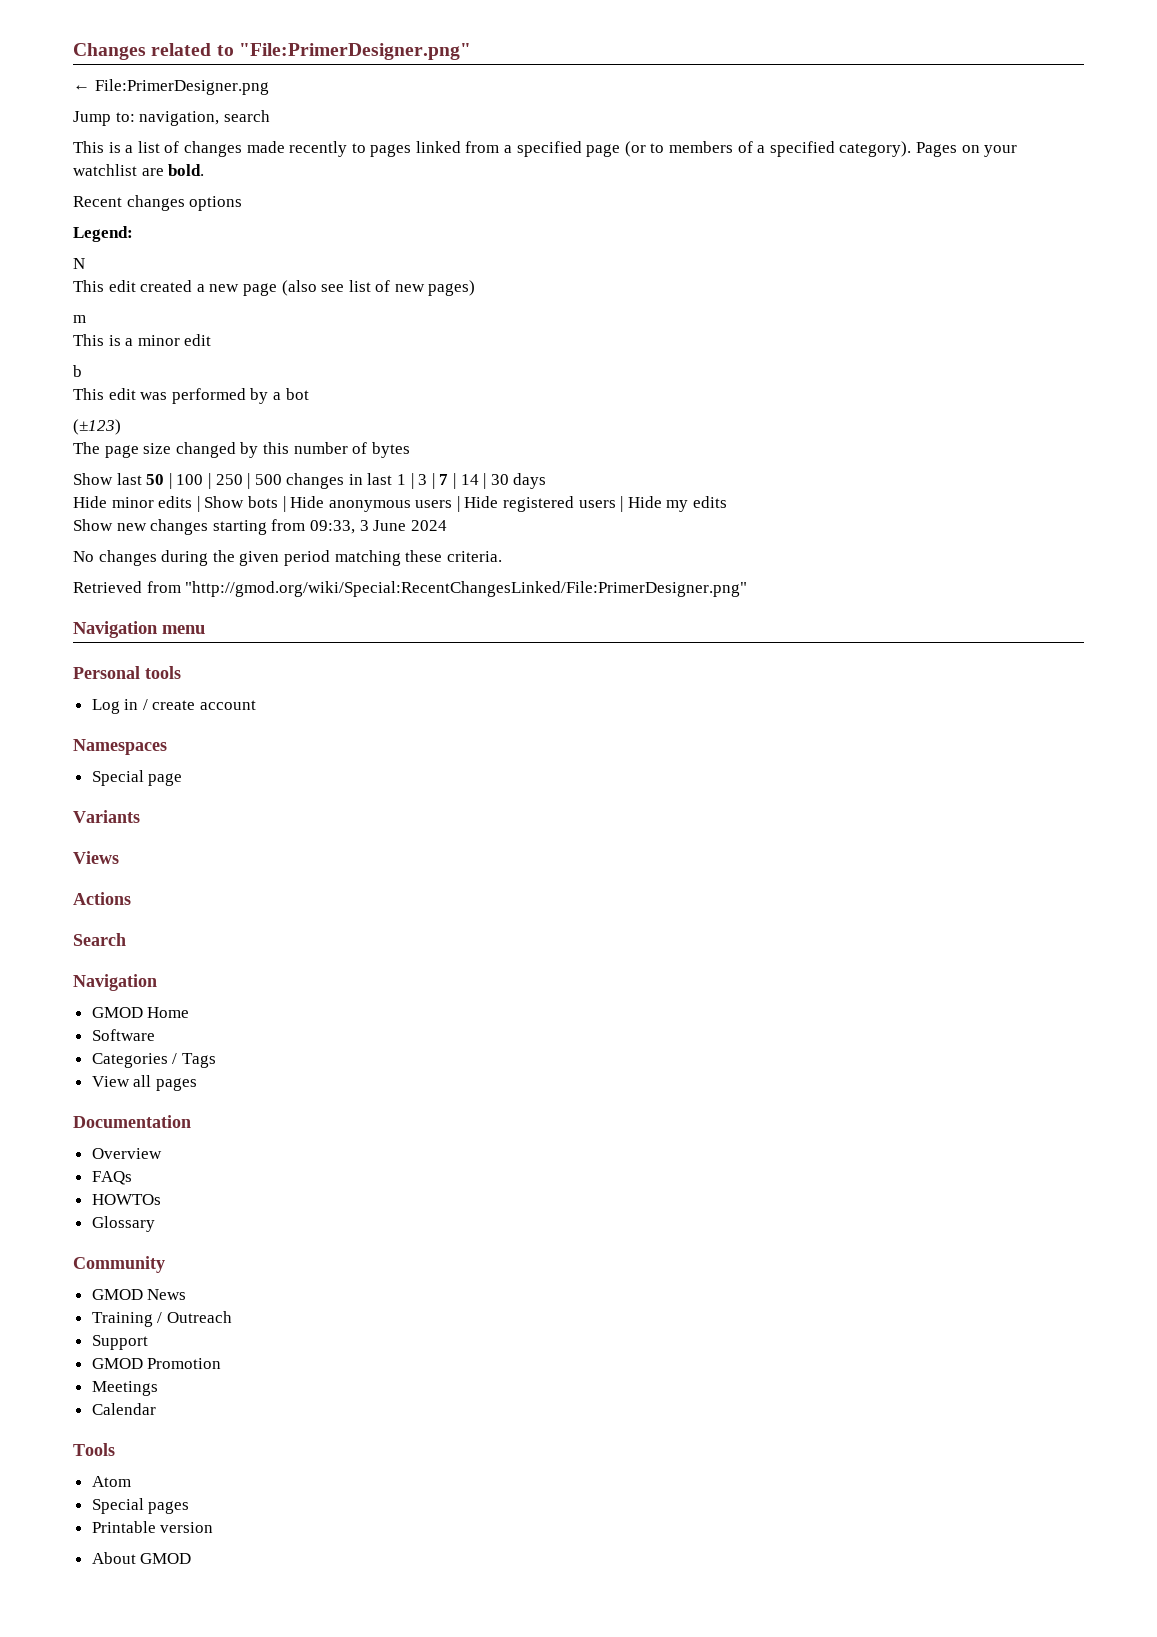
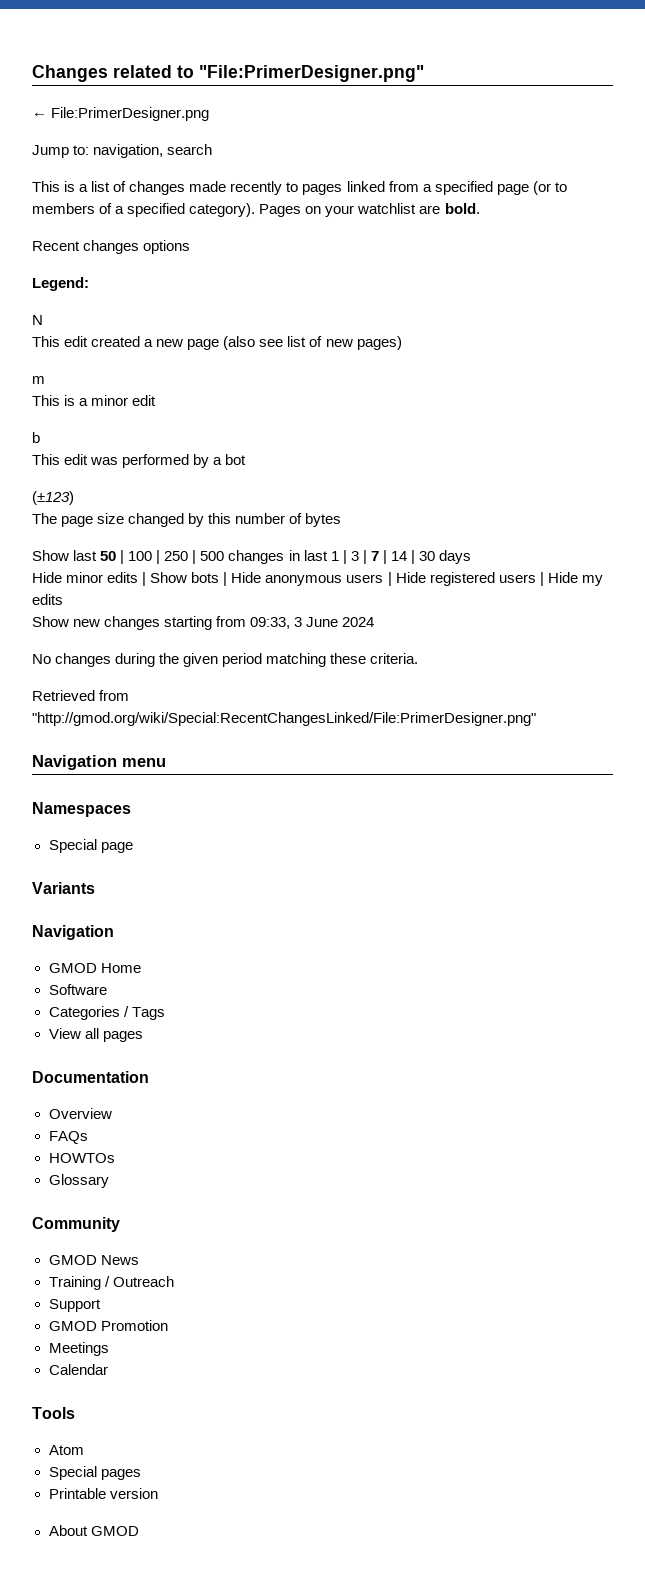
- Personal tools
- Log in / create account
- Views
- Actions
- Search

